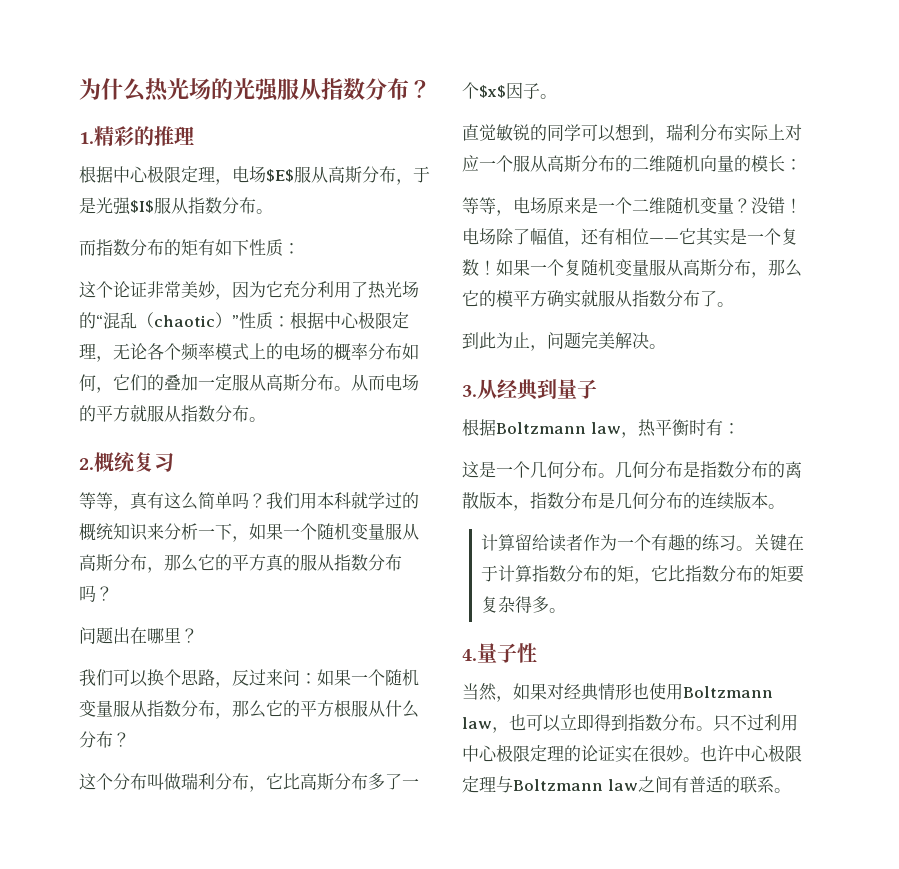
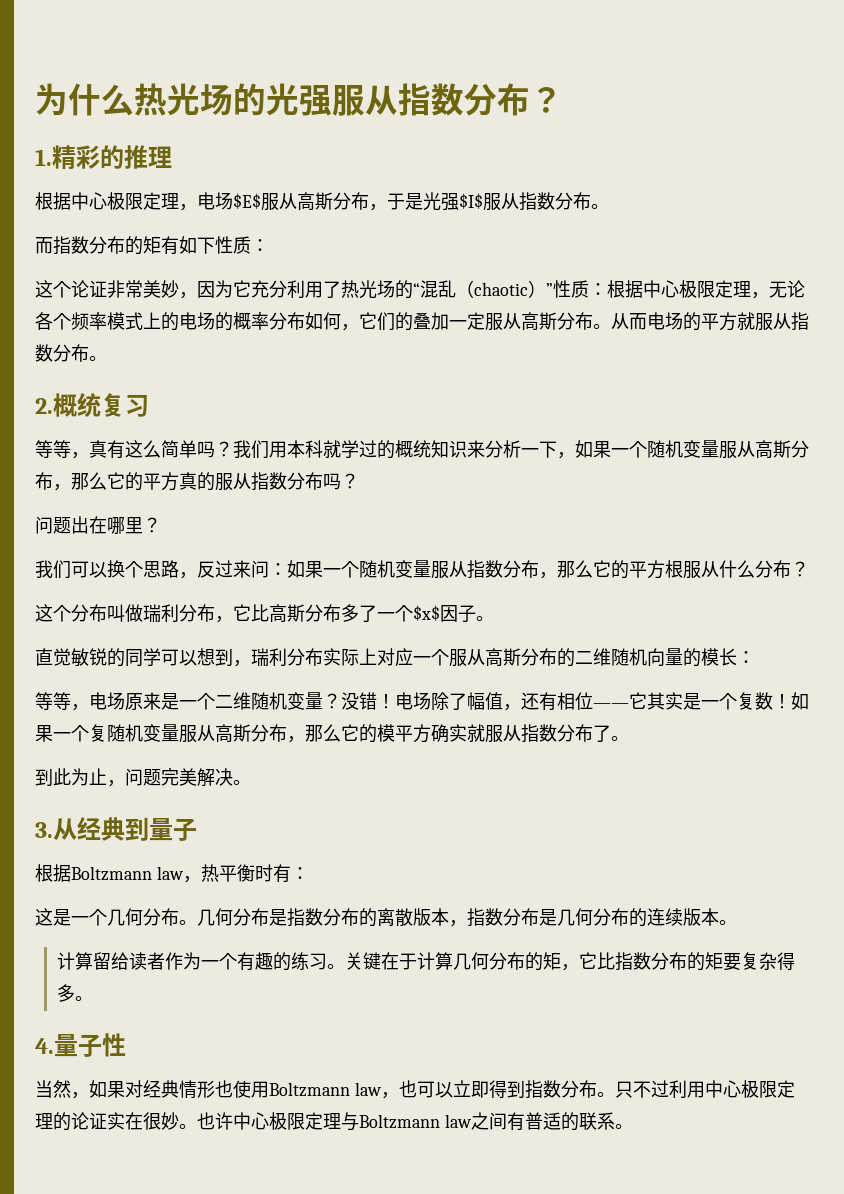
- 关键在于计算指数分布的矩，它比指数分布的矩要复杂得多。
+ 关键在于计算几何分布的矩，它比指数分布的矩要复杂得多。

